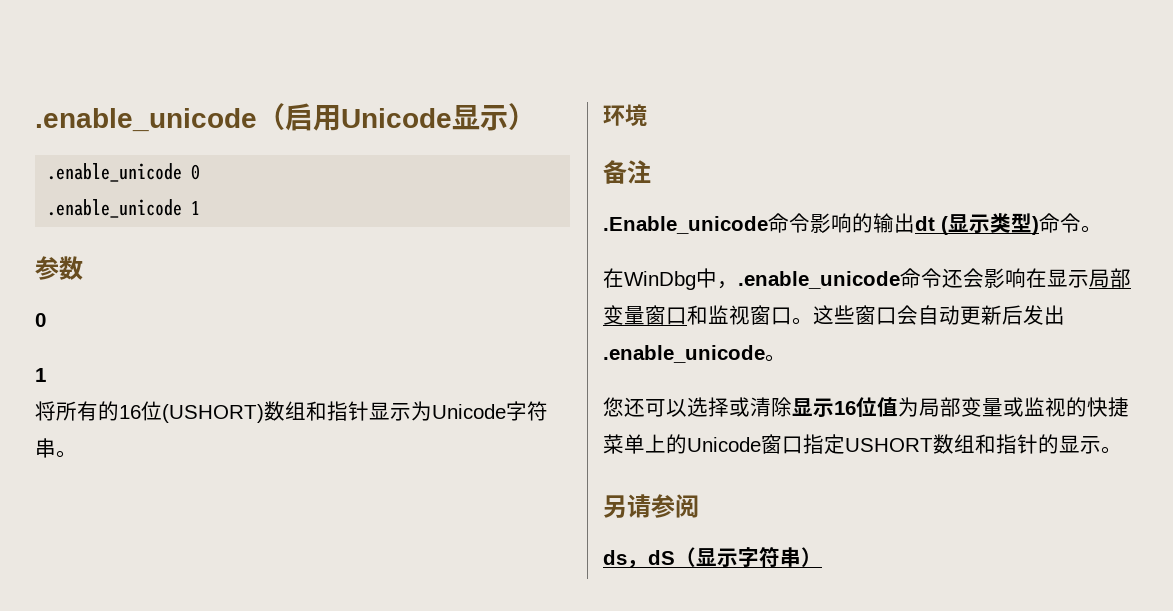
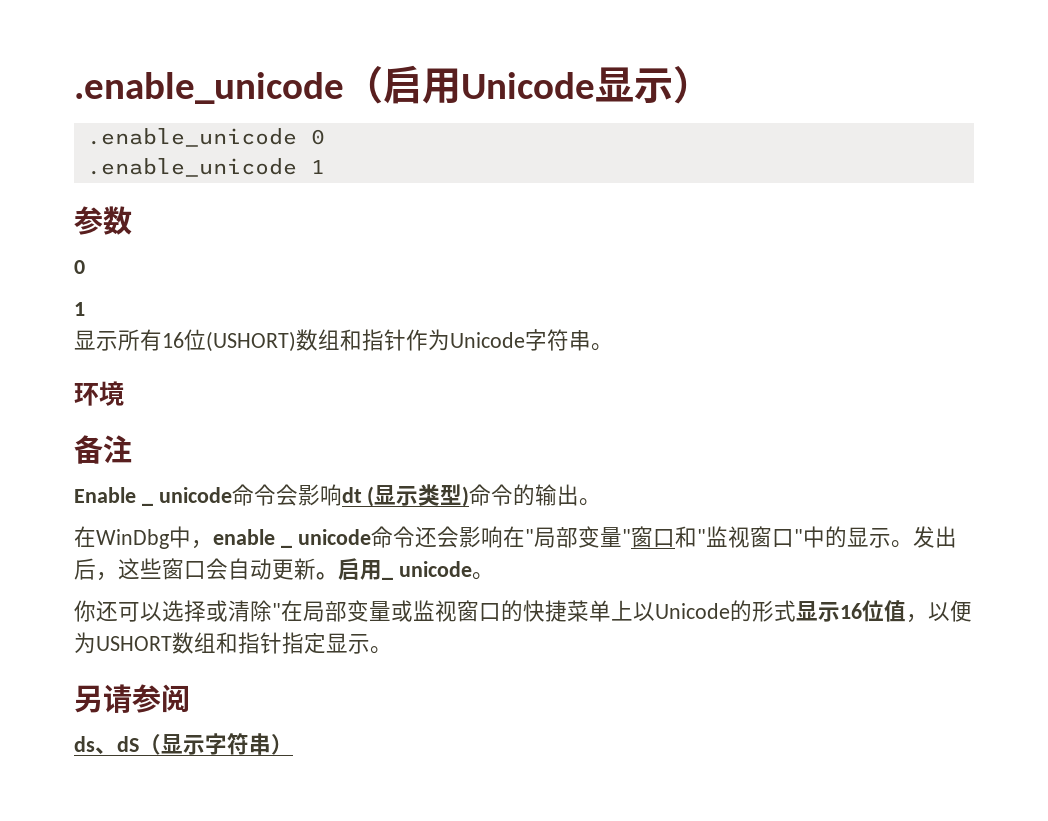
- 将所有的16位(USHORT)数组和指针显示为Unicode字符串。
+ 显示所有16位(USHORT)数组和指针作为Unicode字符串。
- .Enable_unicode命令影响的输出dt (显示类型)命令。
+ Enable _ unicode命令会影响dt (显示类型)命令的输出。
- 在WinDbg中，.enable_unicode命令还会影响在显示局部变量窗口和监视窗口。这些窗口会自动更新后发出.enable_unicode。
- 您还可以选择或清除显示16位值为局部变量或监视的快捷菜单上的Unicode窗口指定USHORT数组和指针的显示。
+ 在WinDbg中，enable _ unicode命令还会影响在"局部变量"窗口和"监视窗口"中的显示。发出后，这些窗口会自动更新。启用_ unicode。
+ 你还可以选择或清除"在局部变量或监视窗口的快捷菜单上以Unicode的形式显示16位值，以便为USHORT数组和指针指定显示。
- ds，dS（显示字符串）
+ ds、dS（显示字符串）

